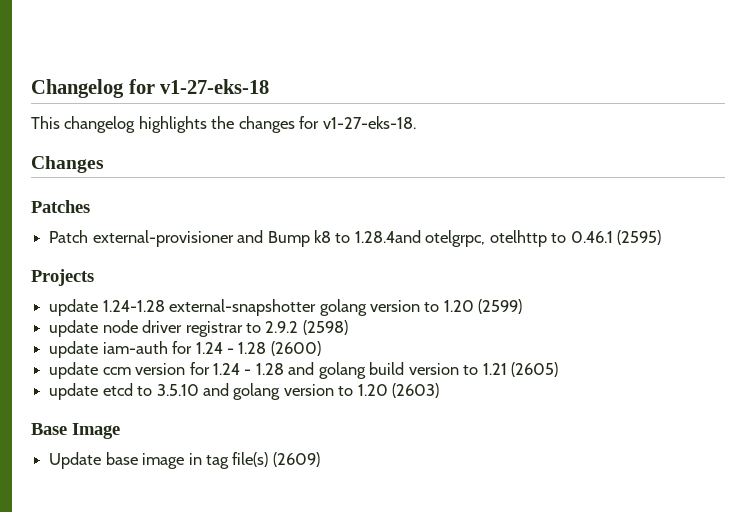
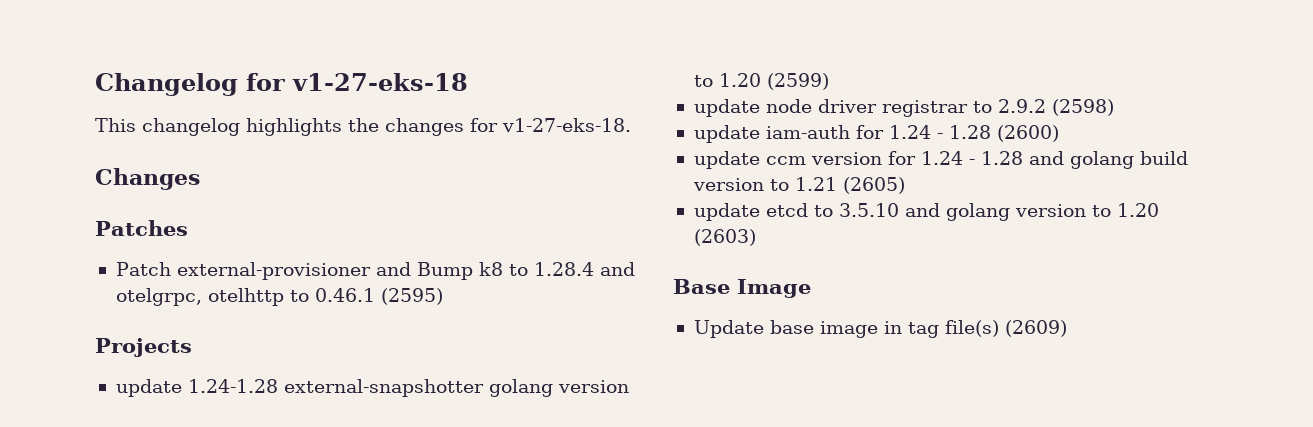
- Patch external-provisioner and Bump k8 to 1.28.4and otelgrpc, otelhttp to 0.46.1 (2595)
+ Patch external-provisioner and Bump k8 to 1.28.4 and otelgrpc, otelhttp to 0.46.1 (2595)

